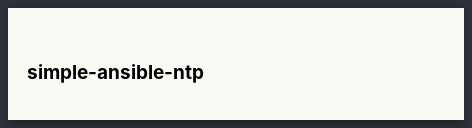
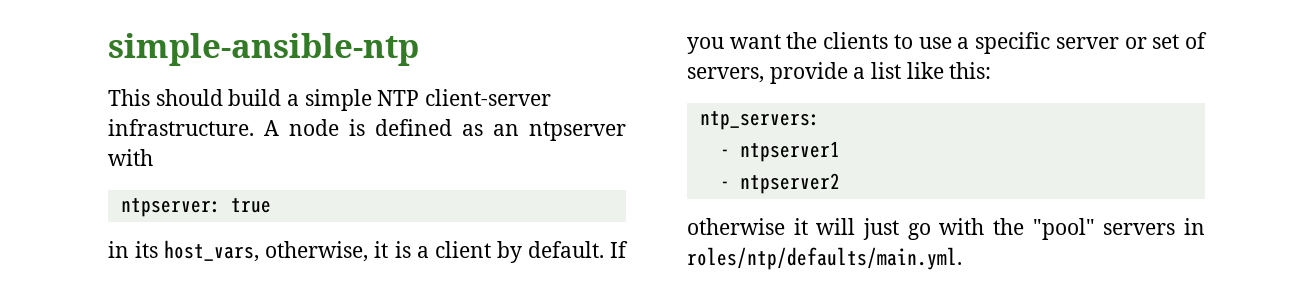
+ This should build a simple NTP client-server infrastructure. A node is defined as an ntpserver with
+ ntpserver: true
+ in its host_vars, otherwise, it is a client by default. If you want the clients to use a specific server or set of servers, provide a list like this:
+ ntp_servers:
+ - ntpserver1
+ - ntpserver2
+ otherwise it will just go with the "pool" servers in roles/ntp/defaults/main.yml.

